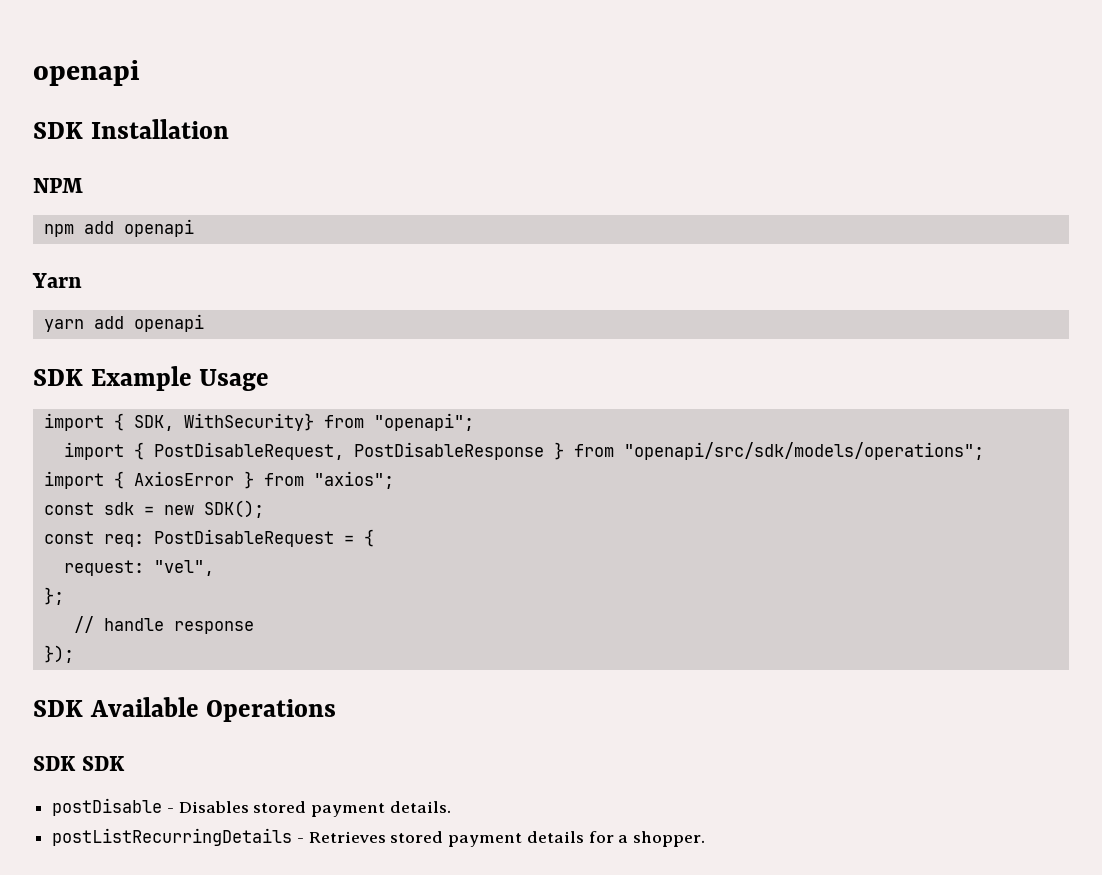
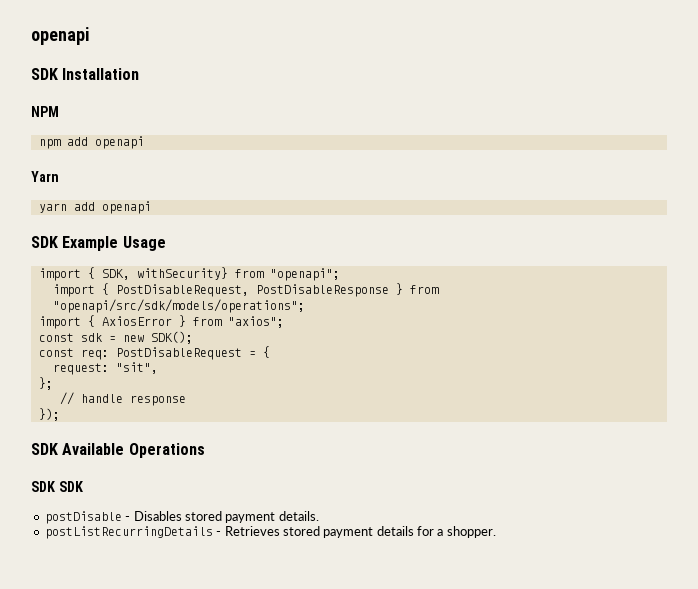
- import { SDK, WithSecurity} from "openapi";
+ import { SDK, withSecurity} from "openapi";
- request: "vel",
+ request: "sit",

